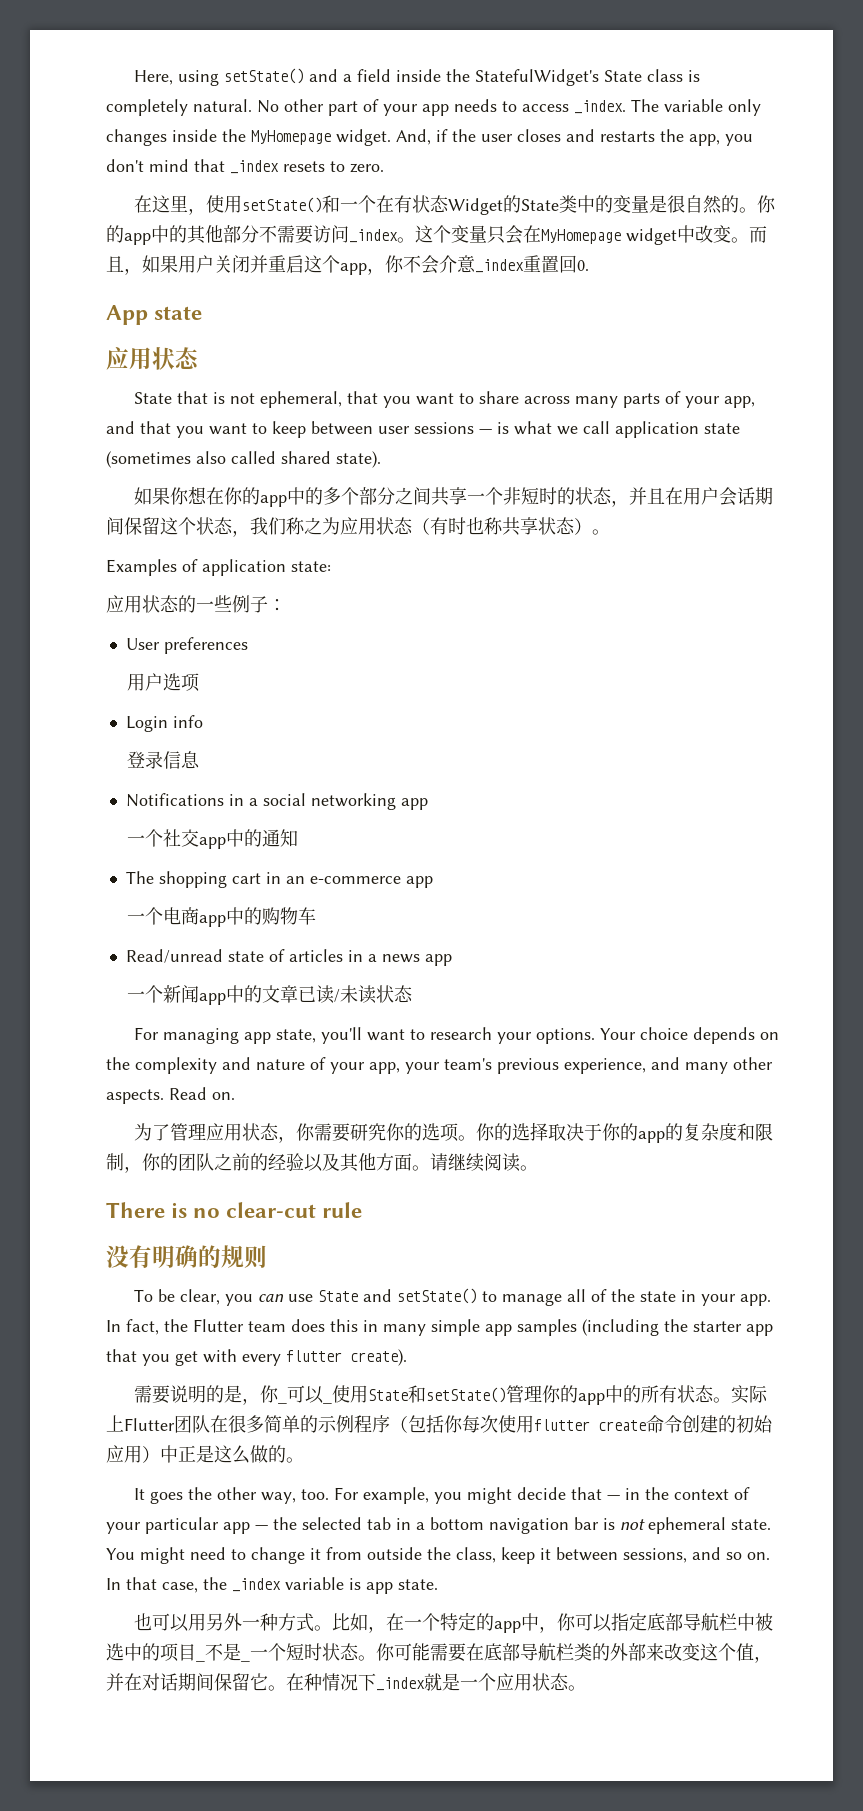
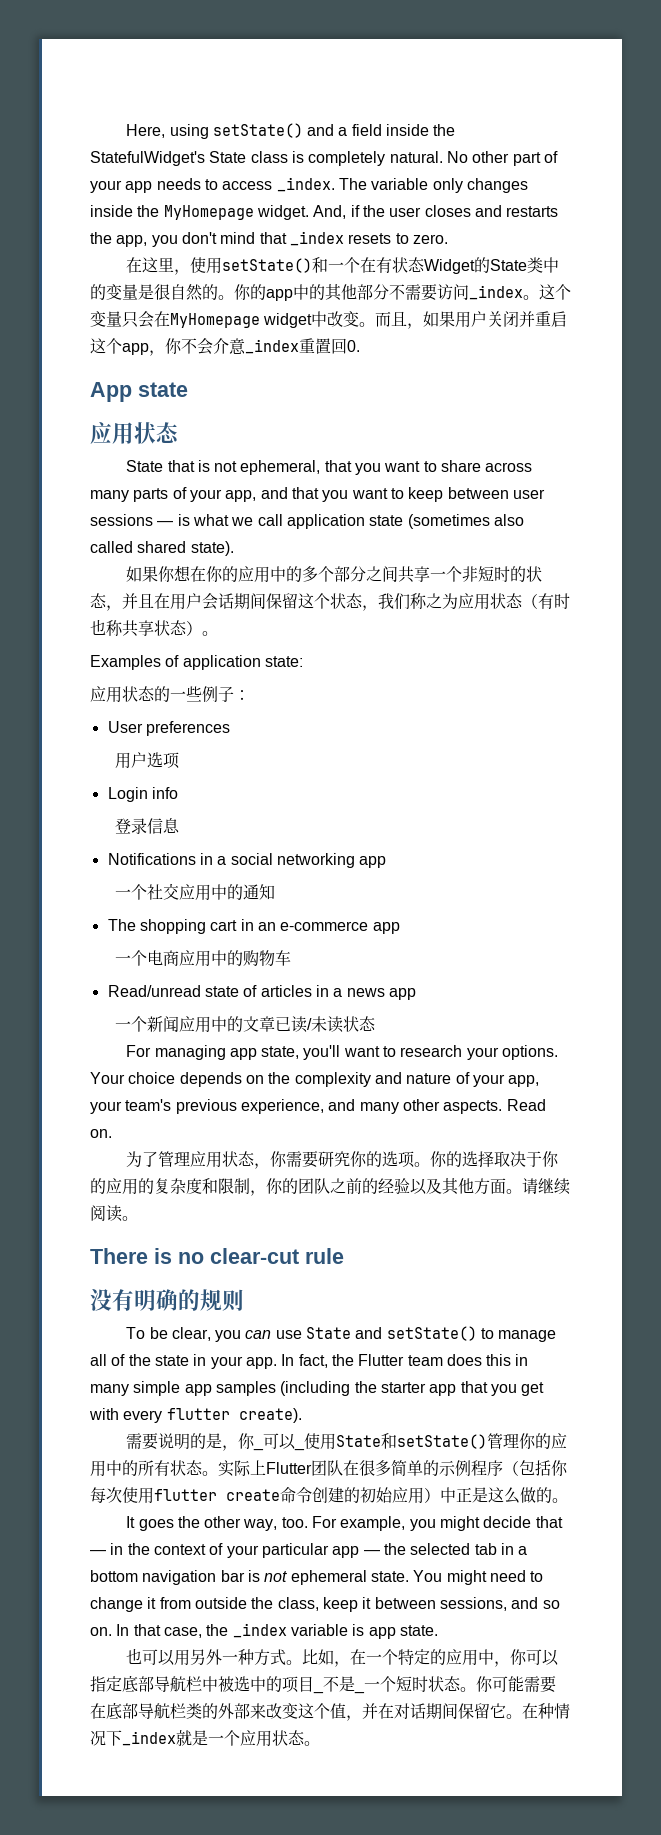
- 如果你想在你的app中的多个部分之间共享一个非短时的状态，并且在用户会话期间保留这个状态，我们称之为应用状态（有时也称共享状态）。
+ 如果你想在你的应用中的多个部分之间共享一个非短时的状态，并且在用户会话期间保留这个状态，我们称之为应用状态（有时也称共享状态）。
- 一个社交app中的通知
+ 一个社交应用中的通知
- 一个电商app中的购物车
+ 一个电商应用中的购物车
- 一个新闻app中的文章已读/未读状态
+ 一个新闻应用中的文章已读/未读状态
- 你的选择取决于你的app的复杂度和限制，你的团队之前的经验以及其他方面。
+ 你的选择取决于你的应用的复杂度和限制，你的团队之前的经验以及其他方面。
- 需要说明的是，你_可以_使用State和setState()管理你的app中的所有状态。
+ 需要说明的是，你_可以_使用State和setState()管理你的应用中的所有状态。
- 比如，在一个特定的app中，你可以指定底部导航栏中被选中的项目_不是_一个短时状态。
+ 比如，在一个特定的应用中，你可以指定底部导航栏中被选中的项目_不是_一个短时状态。

